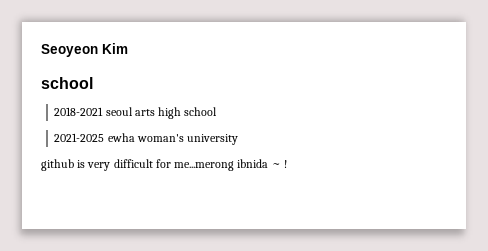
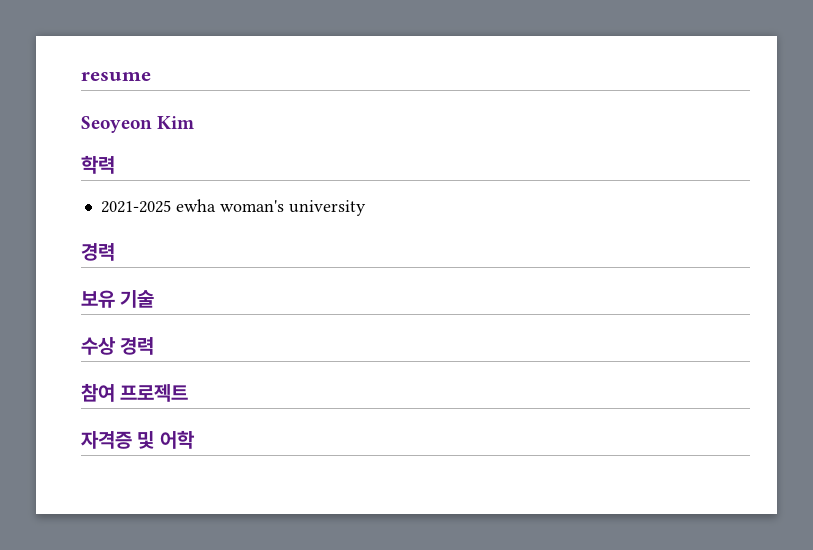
+ resume
  Seoyeon Kim
- school
- 2018-2021 seoul arts high school
+ 학력
  2021-2025 ewha woman's university
- github is very difficult for me...merong ibnida ~ !
+ 경력
+ 보유 기술
+ 수상 경력
+ 참여 프로젝트
+ 자격증 및 어학

